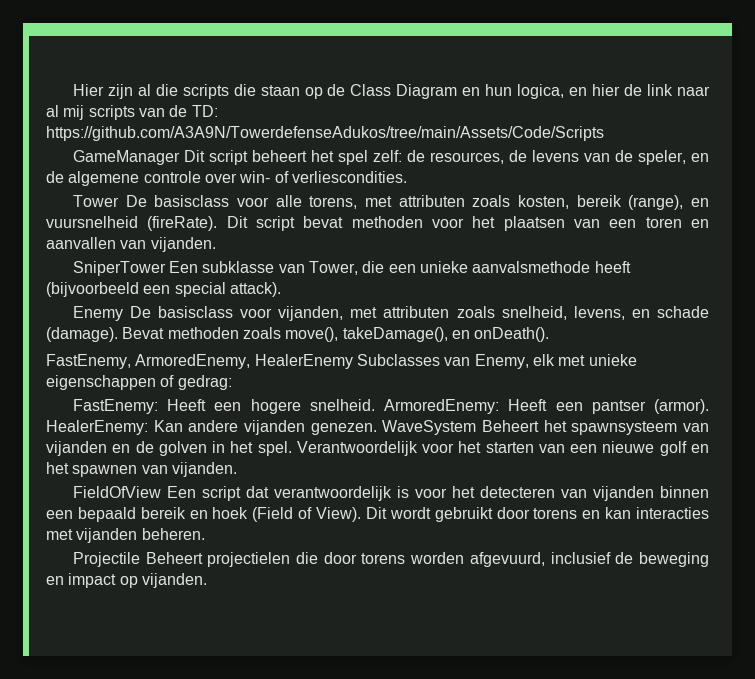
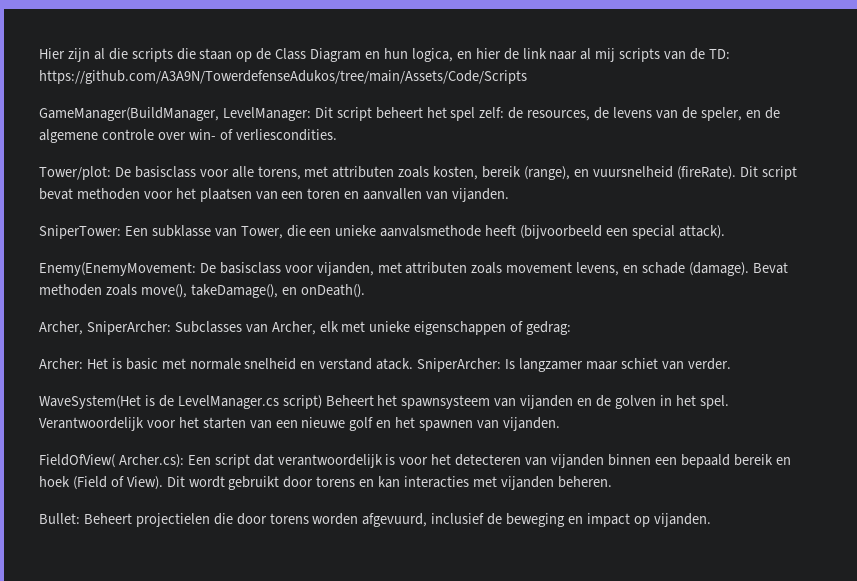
- GameManager Dit script beheert het spel zelf: de resources, de levens van de speler, en de algemene controle over win- of verliescondities.
+ GameManager(BuildManager, LevelManager: Dit script beheert het spel zelf: de resources, de levens van de speler, en de algemene controle over win- of verliescondities.
- Tower De basisclass voor alle torens, met attributen zoals kosten, bereik (range), en vuursnelheid (fireRate).
+ Tower/plot: De basisclass voor alle torens, met attributen zoals kosten, bereik (range), en vuursnelheid (fireRate).
- SniperTower Een subklasse van Tower, die een unieke aanvalsmethode heeft (bijvoorbeeld een special attack).
+ SniperTower: Een subklasse van Tower, die een unieke aanvalsmethode heeft (bijvoorbeeld een special attack).
- Enemy De basisclass voor vijanden, met attributen zoals snelheid, levens, en schade (damage).
+ Enemy(EnemyMovement: De basisclass voor vijanden, met attributen zoals movement levens, en schade (damage).
- FastEnemy, ArmoredEnemy, HealerEnemy Subclasses van Enemy, elk met unieke eigenschappen of gedrag:
+ Archer, SniperArcher: Subclasses van Archer, elk met unieke eigenschappen of gedrag:
- FastEnemy: Heeft een hogere snelheid. ArmoredEnemy: Heeft een pantser (armor). HealerEnemy: Kan andere vijanden genezen. WaveSystem Beheert het spawnsysteem van vijanden en de golven in het spel.
+ Archer: Het is basic met normale snelheid en verstand atack. SniperArcher: Is langzamer maar schiet van verder.
+ WaveSystem(Het is de LevelManager.cs script) Beheert het spawnsysteem van vijanden en de golven in het spel.
- FieldOfView Een script dat verantwoordelijk is voor het detecteren van vijanden binnen een bepaald bereik en hoek (Field of View).
+ FieldOfView( Archer.cs): Een script dat verantwoordelijk is voor het detecteren van vijanden binnen een bepaald bereik en hoek (Field of View).
- Projectile Beheert projectielen die door torens worden afgevuurd, inclusief de beweging en impact op vijanden.
+ Bullet: Beheert projectielen die door torens worden afgevuurd, inclusief de beweging en impact op vijanden.

